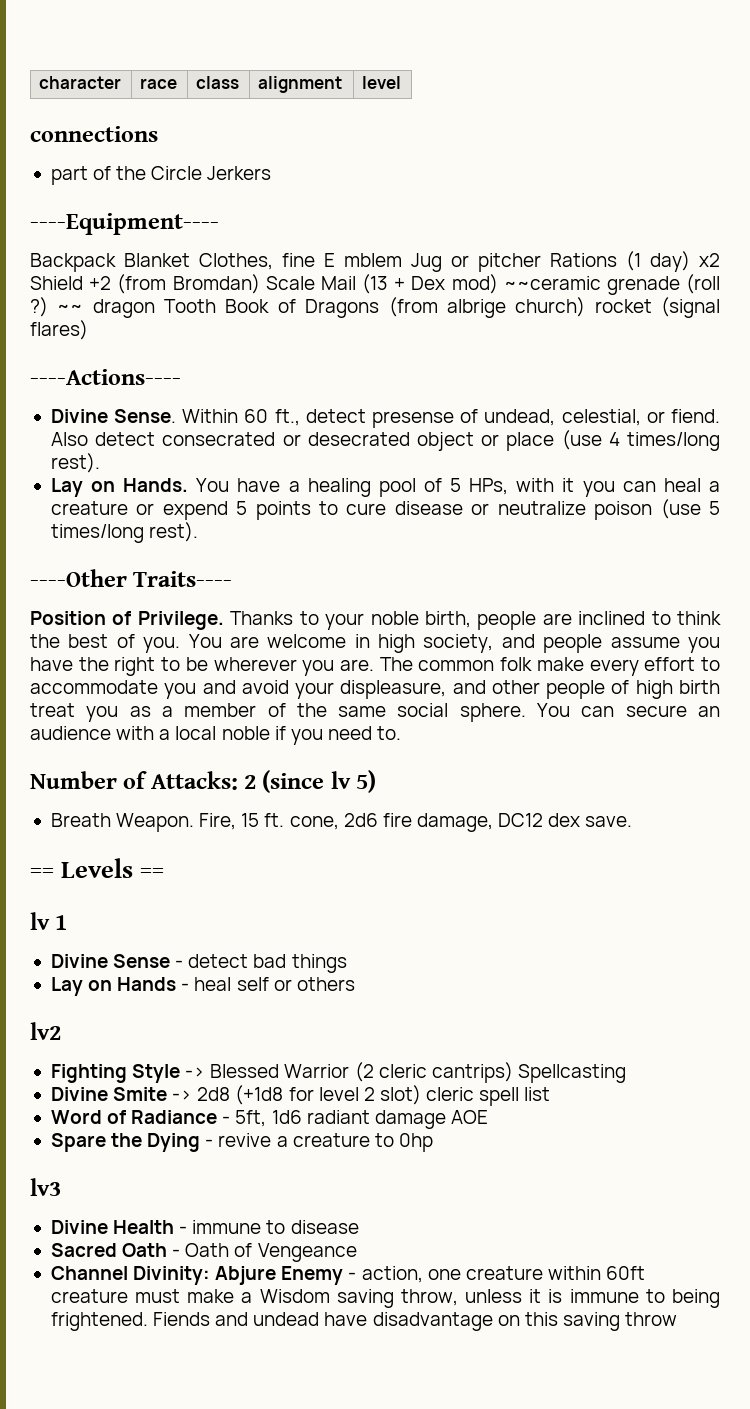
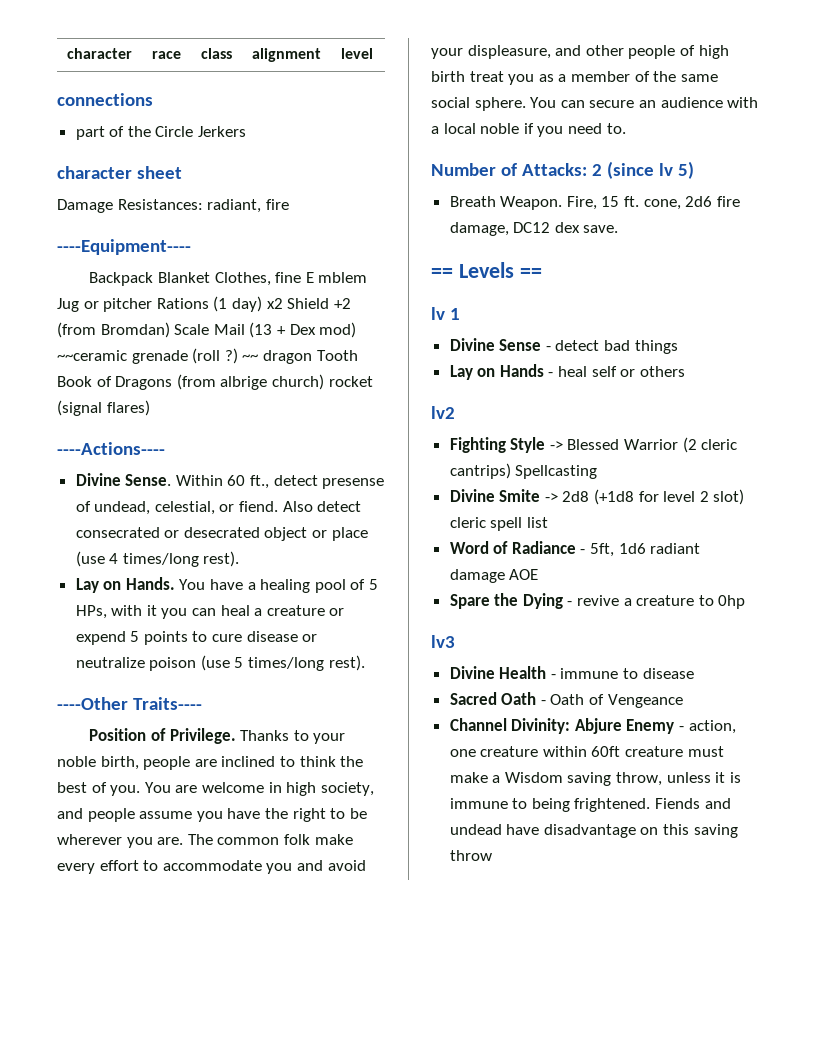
+ character sheet
+ Damage Resistances: radiant, fire

